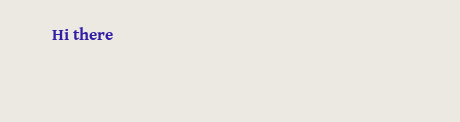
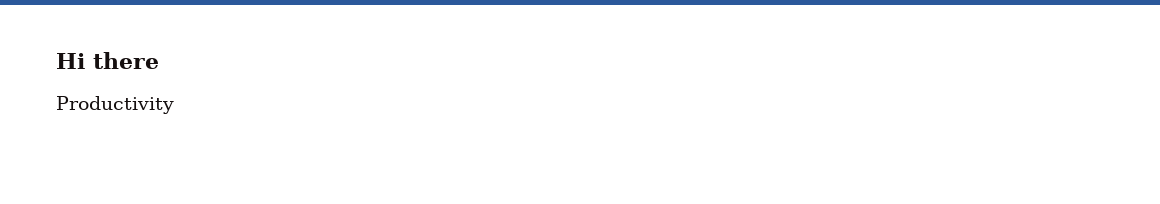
+ Productivity

